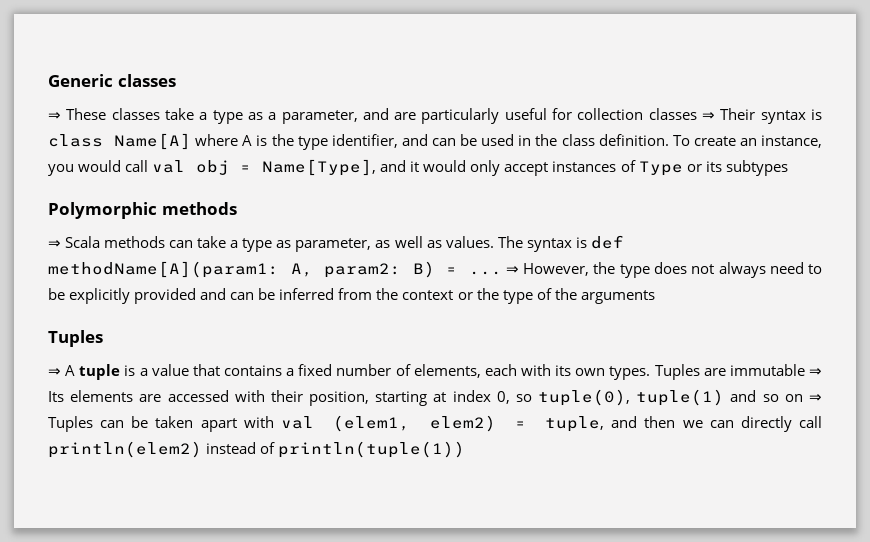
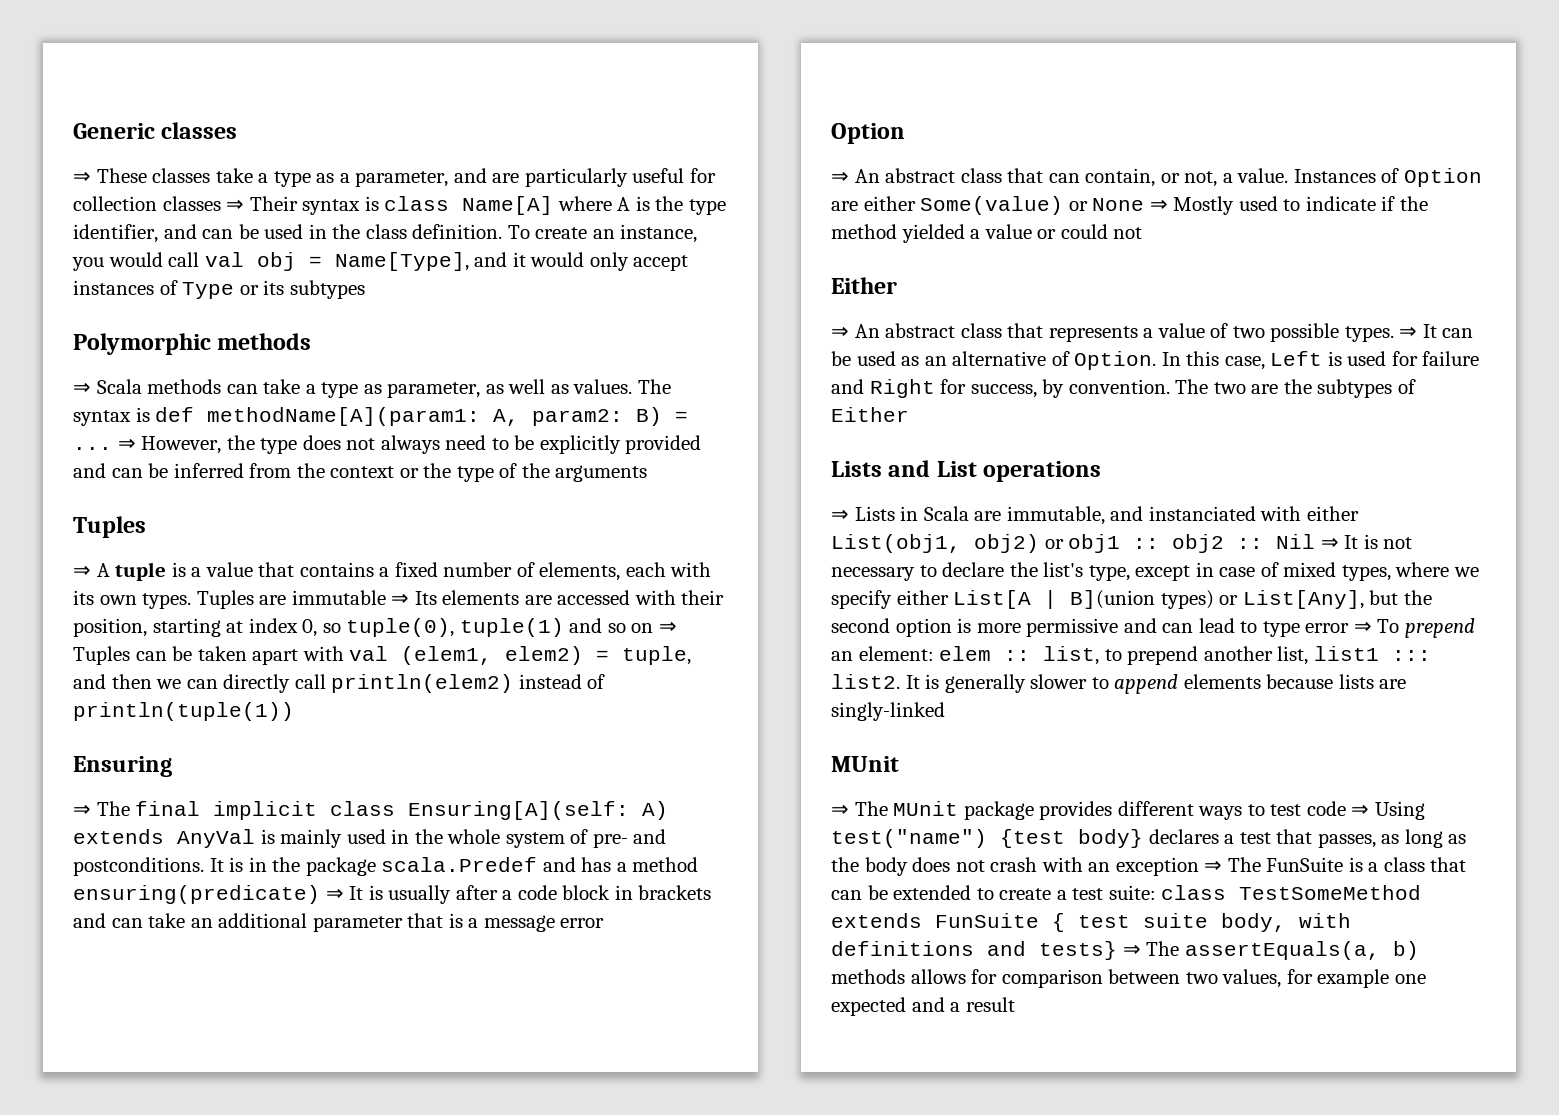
+ Ensuring
+ ⇒ The final implicit class Ensuring[A](self: A) extends AnyVal is mainly used in the whole system of pre- and postconditions. It is in the package scala.Predef and has a method ensuring(predicate) ⇒ It is usually after a code block in brackets and can take an additional parameter that is a message error
+ Option
+ ⇒ An abstract class that can contain, or not, a value. Instances of Option are either Some(value) or None ⇒ Mostly used to indicate if the method yielded a value or could not
+ Either
+ ⇒ An abstract class that represents a value of two possible types. ⇒ It can be used as an alternative of Option. In this case, Left is used for failure and Right for success, by convention. The two are the subtypes of Either
+ Lists and List operations
+ ⇒ Lists in Scala are immutable, and instanciated with either List(obj1, obj2) or obj1 :: obj2 :: Nil ⇒ It is not necessary to declare the list's type, except in case of mixed types, where we specify either List[A | B](union types) or List[Any], but the second option is more permissive and can lead to type error ⇒ To prepend an element: elem :: list, to prepend another list, list1 ::: list2. It is generally slower to append elements because lists are singly-linked
+ MUnit
+ ⇒ The MUnit package provides different ways to test code ⇒ Using test("name") {test body} declares a test that passes, as long as the body does not crash with an exception ⇒ The FunSuite is a class that can be extended to create a test suite: class TestSomeMethod extends FunSuite { test suite body, with definitions and tests} ⇒ The assertEquals(a, b) methods allows for comparison between two values, for example one expected and a result

